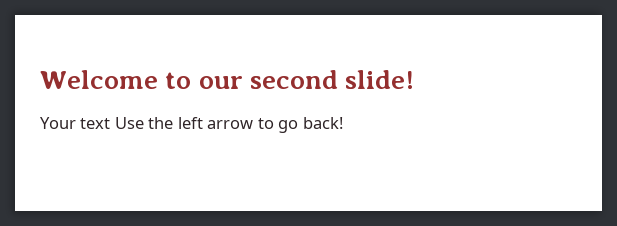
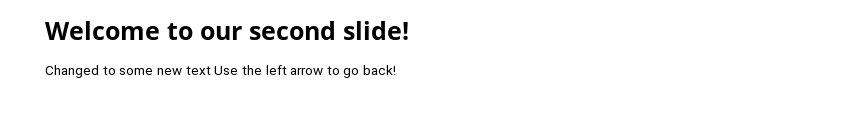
- Your text Use the left arrow to go back!
+ Changed to some new text Use the left arrow to go back!

